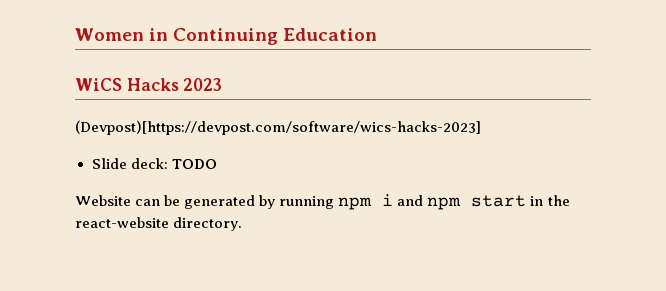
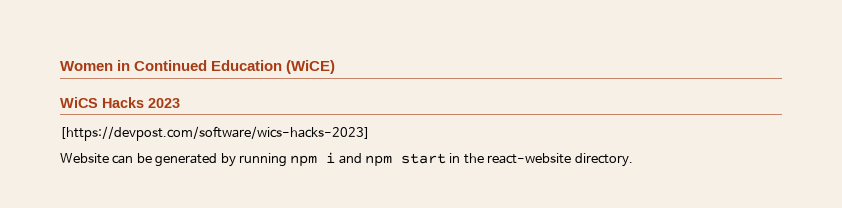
- Women in Continuing Education
+ Women in Continued Education (WiCE)
- (Devpost)[https://devpost.com/software/wics-hacks-2023]
- Slide deck: TODO
+ [https://devpost.com/software/wics-hacks-2023]

